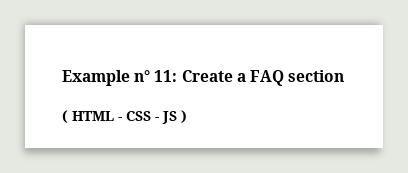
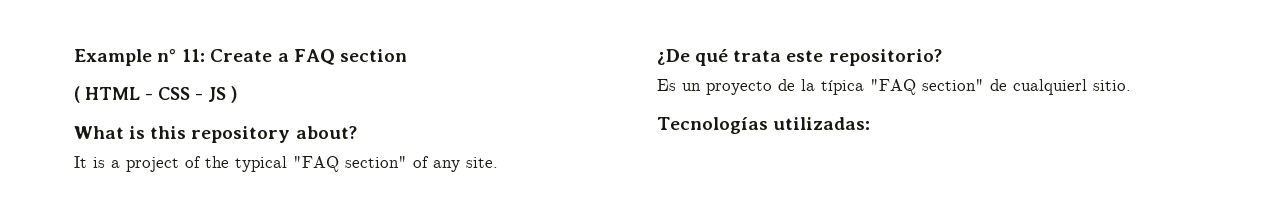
+ What is this repository about?
+ It is a project of the typical "FAQ section" of any site.
+ ¿De qué trata este repositorio?
+ Es un proyecto de la típica "FAQ section" de cualquierl sitio.
+ Tecnologías utilizadas:

